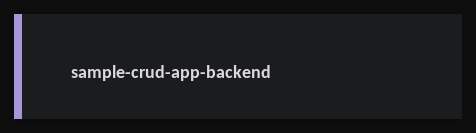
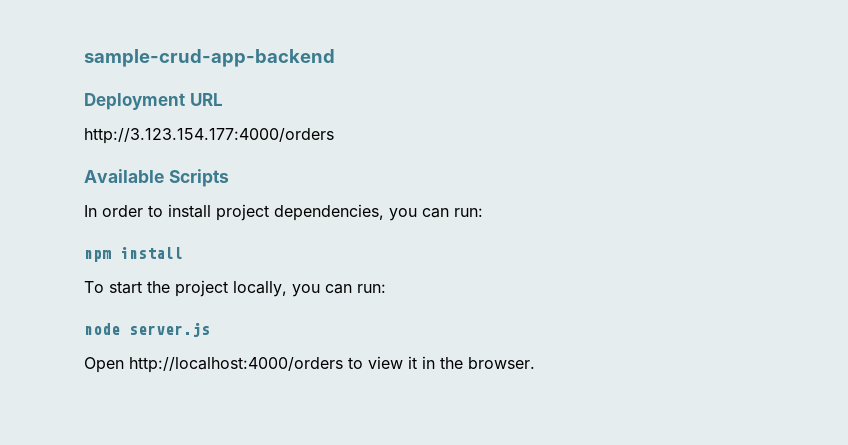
+ Deployment URL
+ http://3.123.154.177:4000/orders
+ Available Scripts
+ In order to install project dependencies, you can run:
+ npm install
+ To start the project locally, you can run:
+ node server.js
+ Open http://localhost:4000/orders to view it in the browser.

